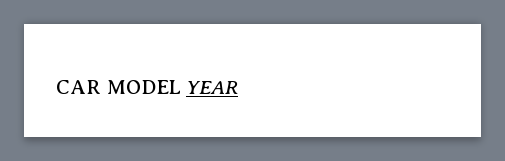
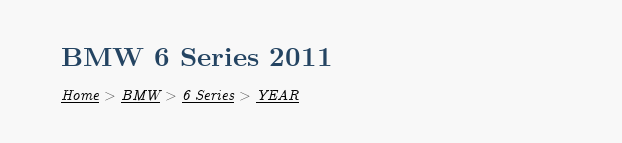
- CAR MODEL YEAR
+ BMW 6 Series 2011
+ Home > BMW > 6 Series > YEAR

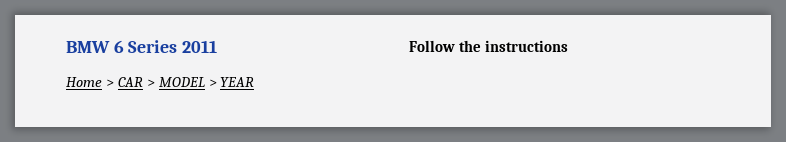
- Home > BMW > 6 Series > YEAR
+ Home > CAR > MODEL > YEAR
+ Follow the instructions

